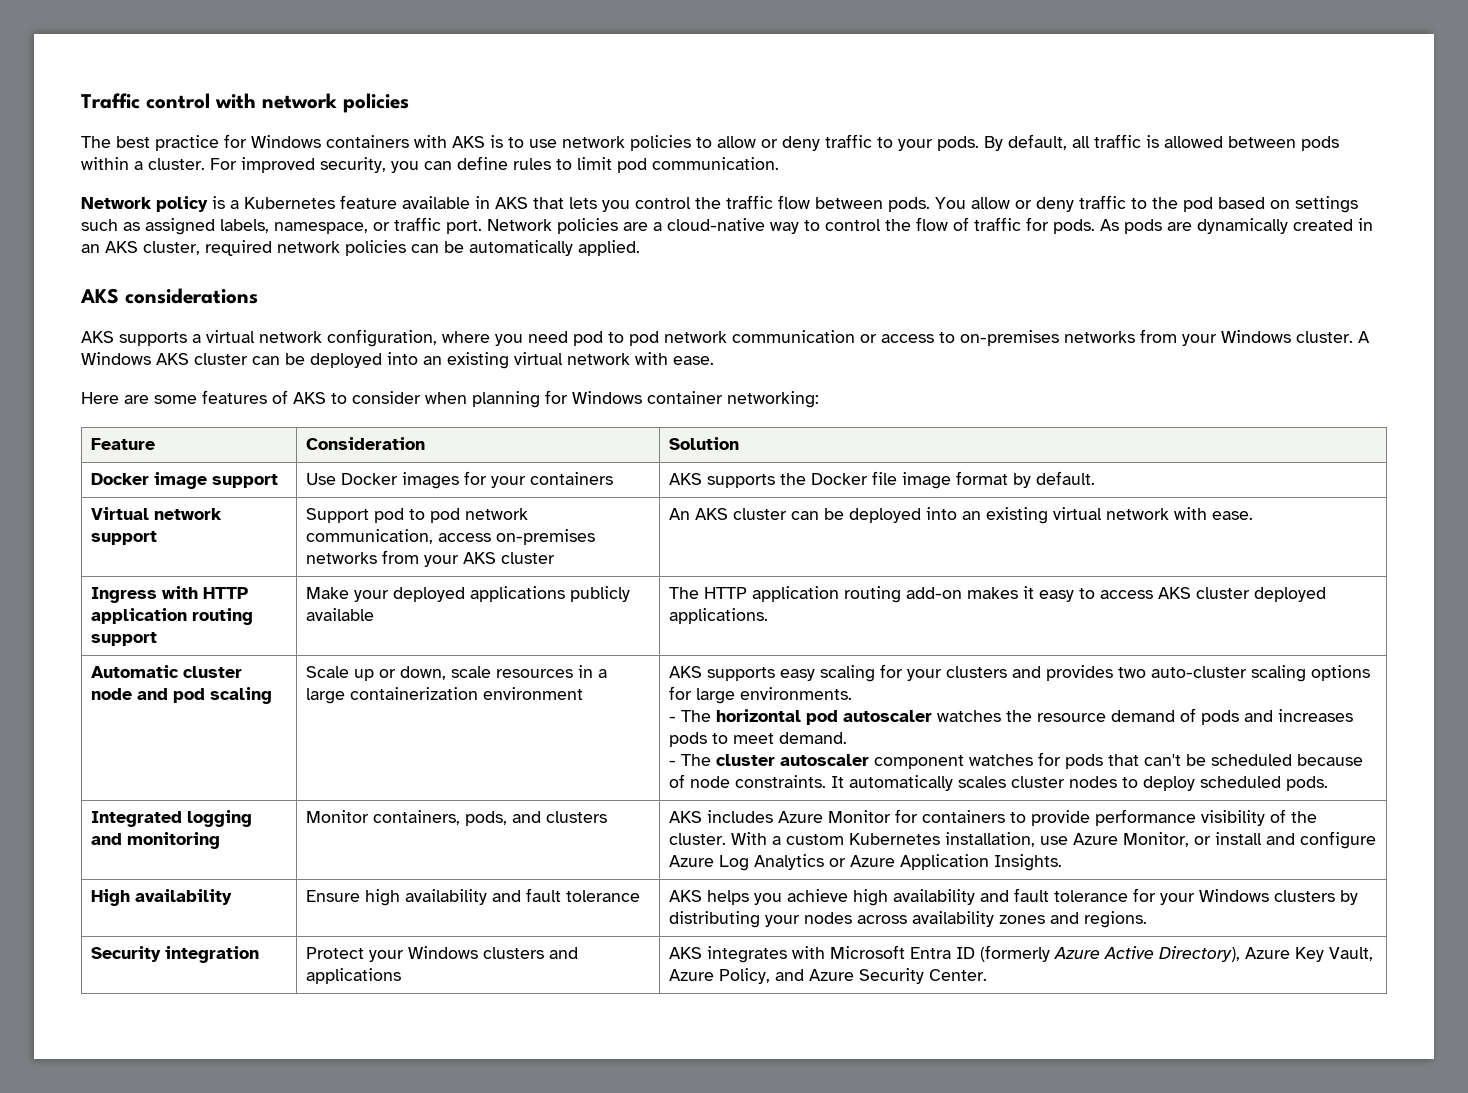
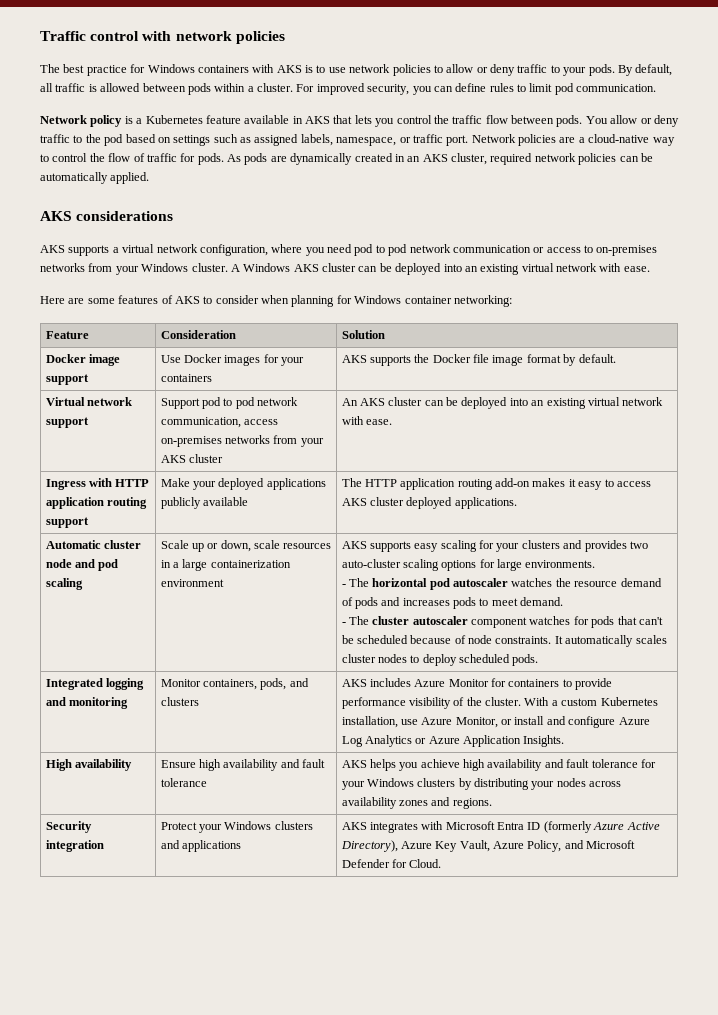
- Security integration | Protect your Windows clusters and applications | AKS integrates with Microsoft Entra ID (formerly Azure Active Directory), Azure Key Vault, Azure Policy, and Azure Security Center.
+ Security integration | Protect your Windows clusters and applications | AKS integrates with Microsoft Entra ID (formerly Azure Active Directory), Azure Key Vault, Azure Policy, and Microsoft Defender for Cloud.

